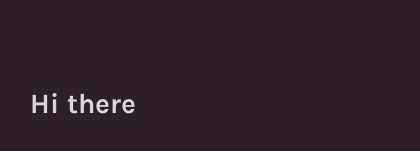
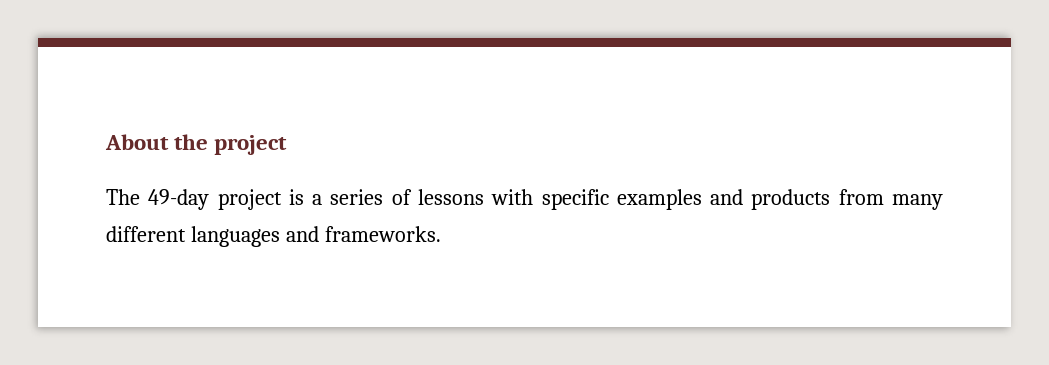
- Hi there
+ About the project
+ The 49-day project is a series of lessons with specific examples and products from many different languages and frameworks.

